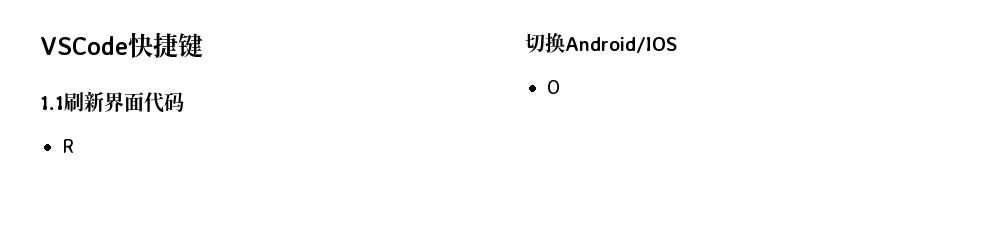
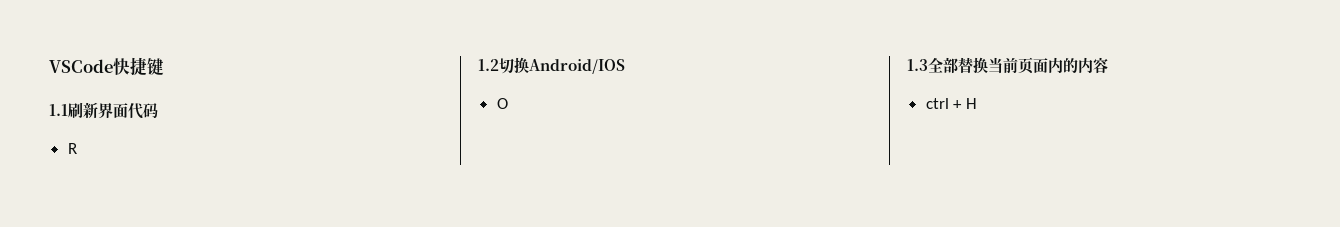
- 切换Android/IOS
+ 1.2切换Android/IOS
+ 1.3全部替换当前页面内的内容
+ ctrl + H

